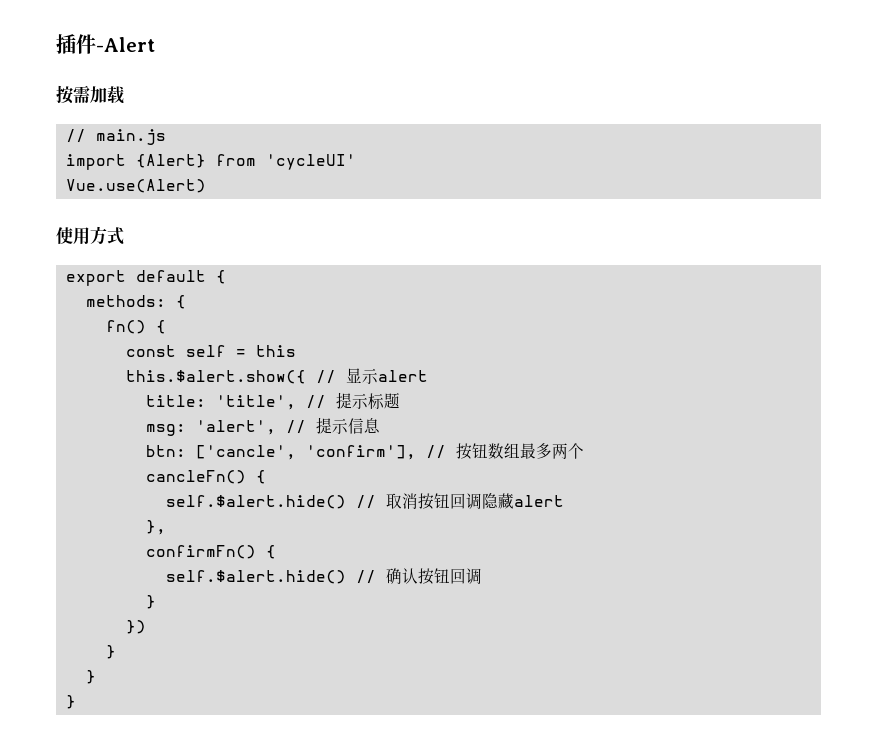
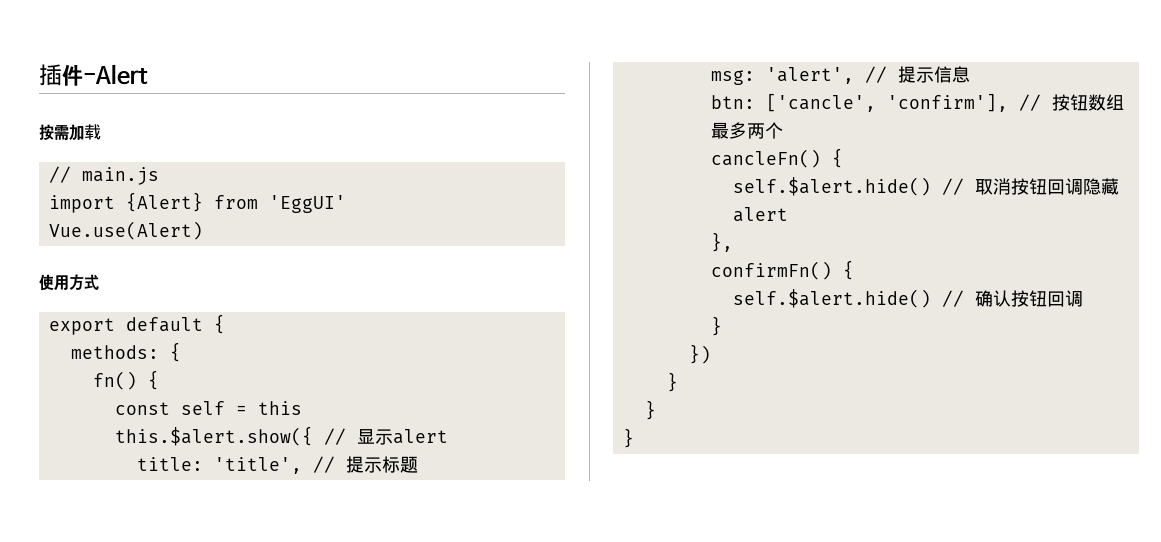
- import {Alert} from 'cycleUI'
+ import {Alert} from 'EggUI'

